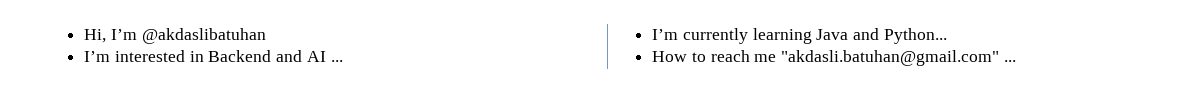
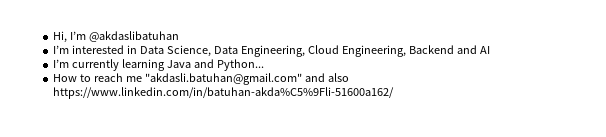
- I’m interested in Backend and AI ...
+ I’m interested in Data Science, Data Engineering, Cloud Engineering, Backend and AI
- How to reach me "akdasli.batuhan@gmail.com" ...
+ How to reach me "akdasli.batuhan@gmail.com" and also https://www.linkedin.com/in/batuhan-akda%C5%9Fli-51600a162/

